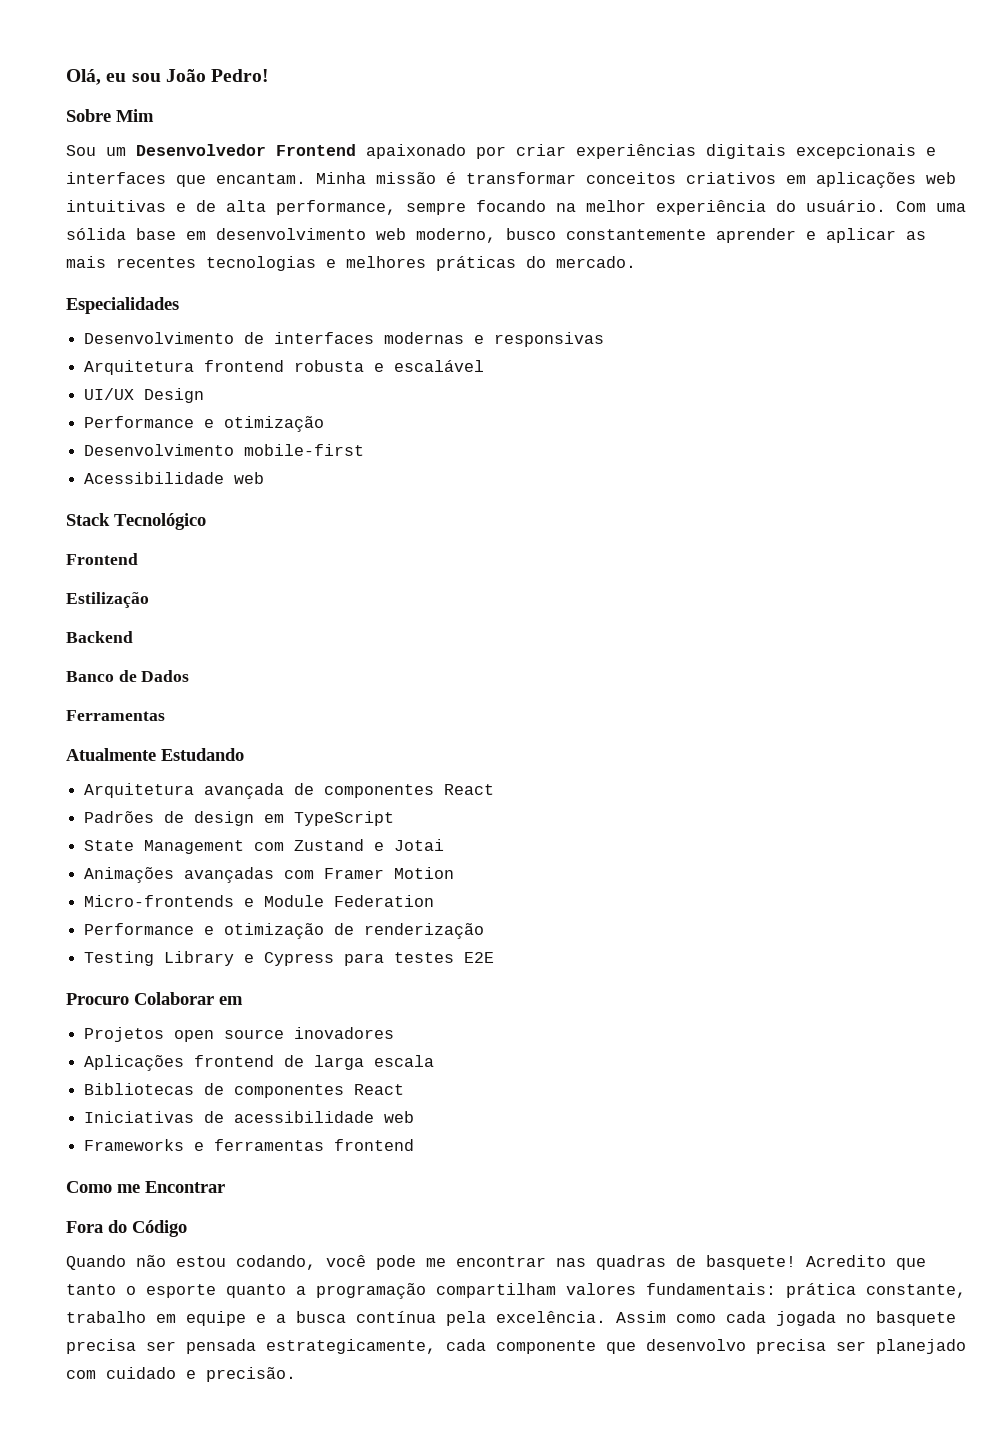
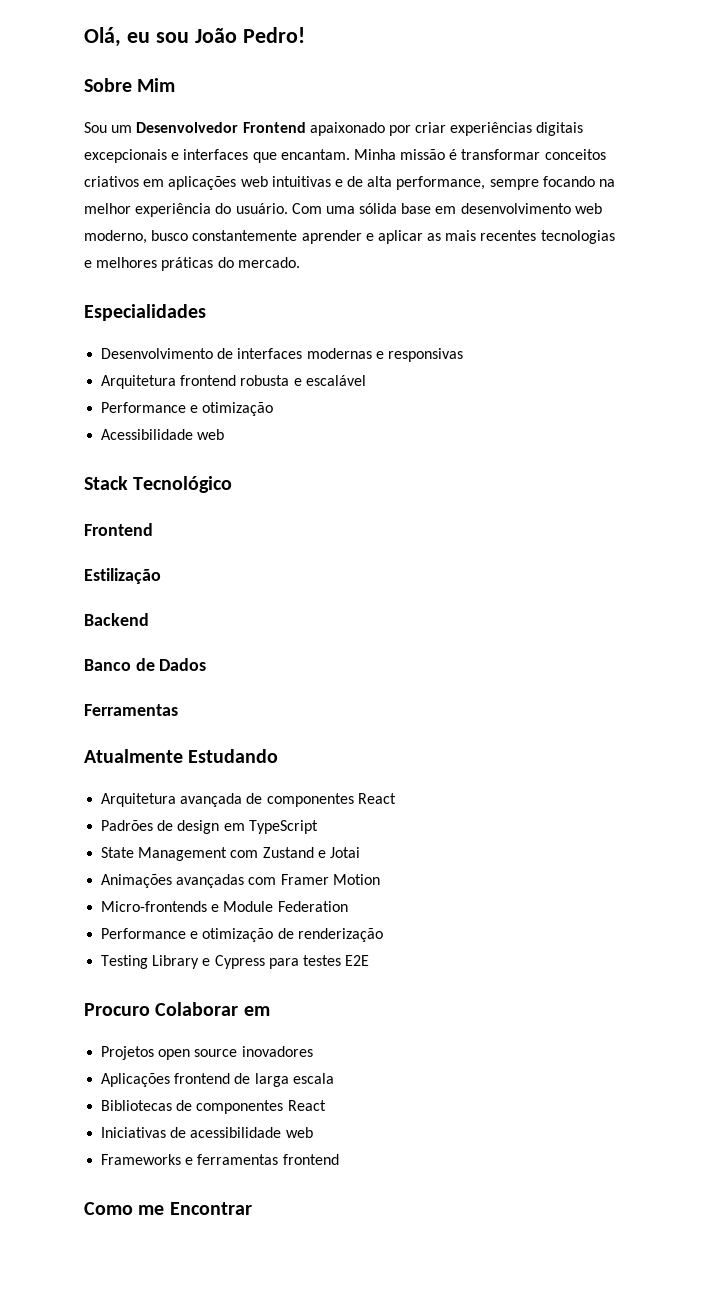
  Arquitetura frontend robusta e escalável
- UI/UX Design
  Performance e otimização
- Desenvolvimento mobile-first
- Fora do Código
- Quando não estou codando, você pode me encontrar nas quadras de basquete! Acredito que tanto o esporte quanto a programação compartilham valores fundamentais: prática constante, trabalho em equipe e a busca contínua pela excelência. Assim como cada jogada no basquete precisa ser pensada estrategicamente, cada componente que desenvolvo precisa ser planejado com cuidado e precisão.

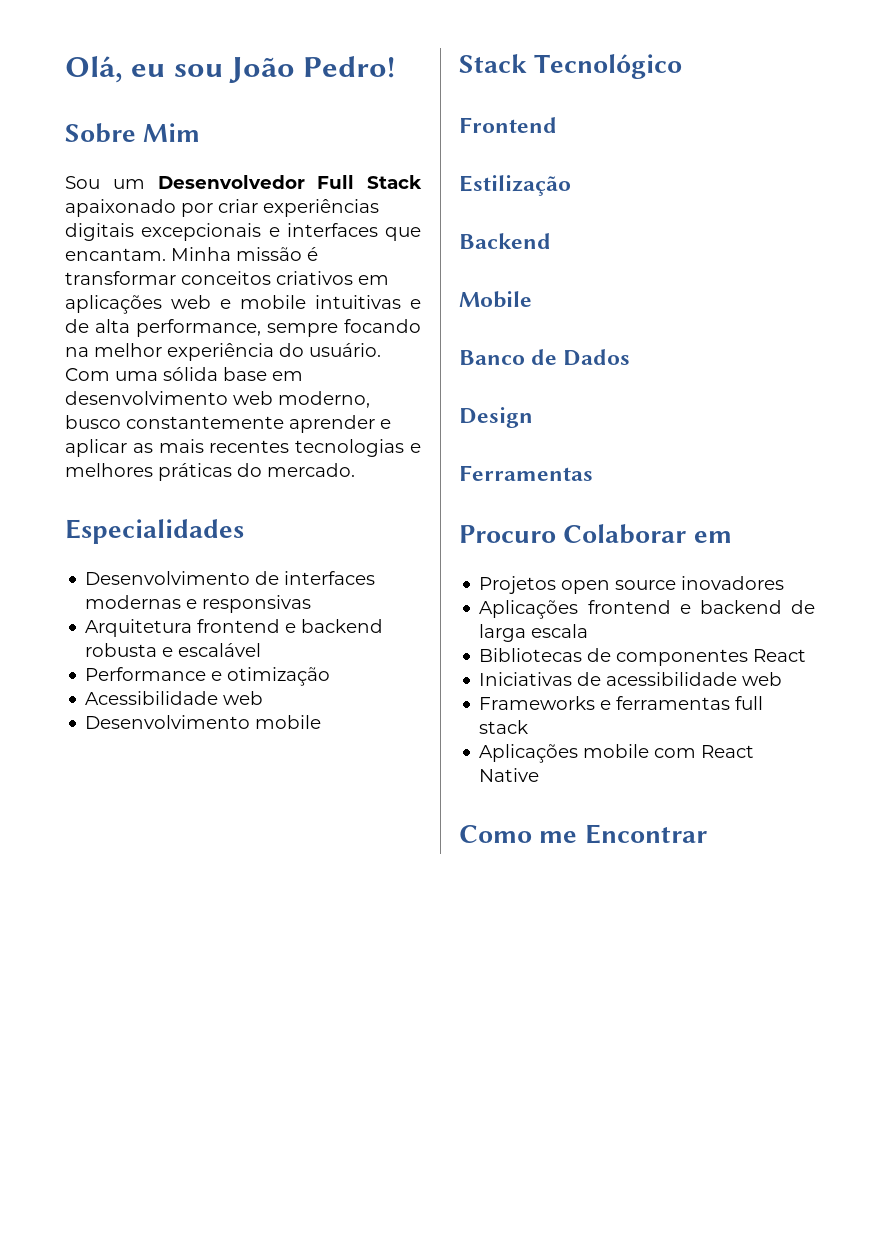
- Sou um Desenvolvedor Frontend apaixonado por criar experiências digitais excepcionais e interfaces que encantam.
+ Sou um Desenvolvedor Full Stack apaixonado por criar experiências digitais excepcionais e interfaces que encantam.
- Minha missão é transformar conceitos criativos em aplicações web intuitivas e de alta performance, sempre focando na melhor experiência do usuário.
+ Minha missão é transformar conceitos criativos em aplicações web e mobile intuitivas e de alta performance, sempre focando na melhor experiência do usuário.
- Arquitetura frontend robusta e escalável
+ Arquitetura frontend e backend robusta e escalável
+ Desenvolvimento mobile
+ Mobile
+ Design
- Atualmente Estudando
- Arquitetura avançada de componentes React
- Padrões de design em TypeScript
- State Management com Zustand e Jotai
- Animações avançadas com Framer Motion
- Micro-frontends e Module Federation
- Performance e otimização de renderização
- Testing Library e Cypress para testes E2E
- Aplicações frontend de larga escala
+ Aplicações frontend e backend de larga escala
- Frameworks e ferramentas frontend
+ Frameworks e ferramentas full stack
+ Aplicações mobile com React Native

